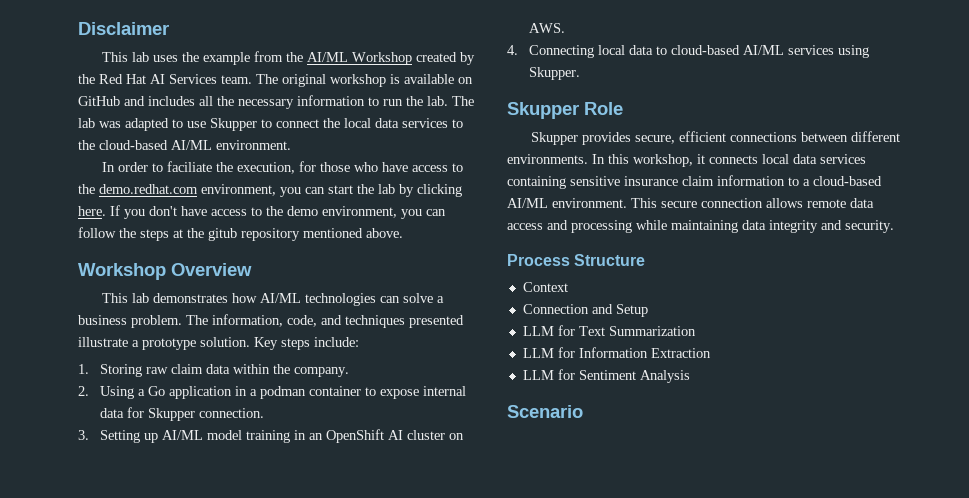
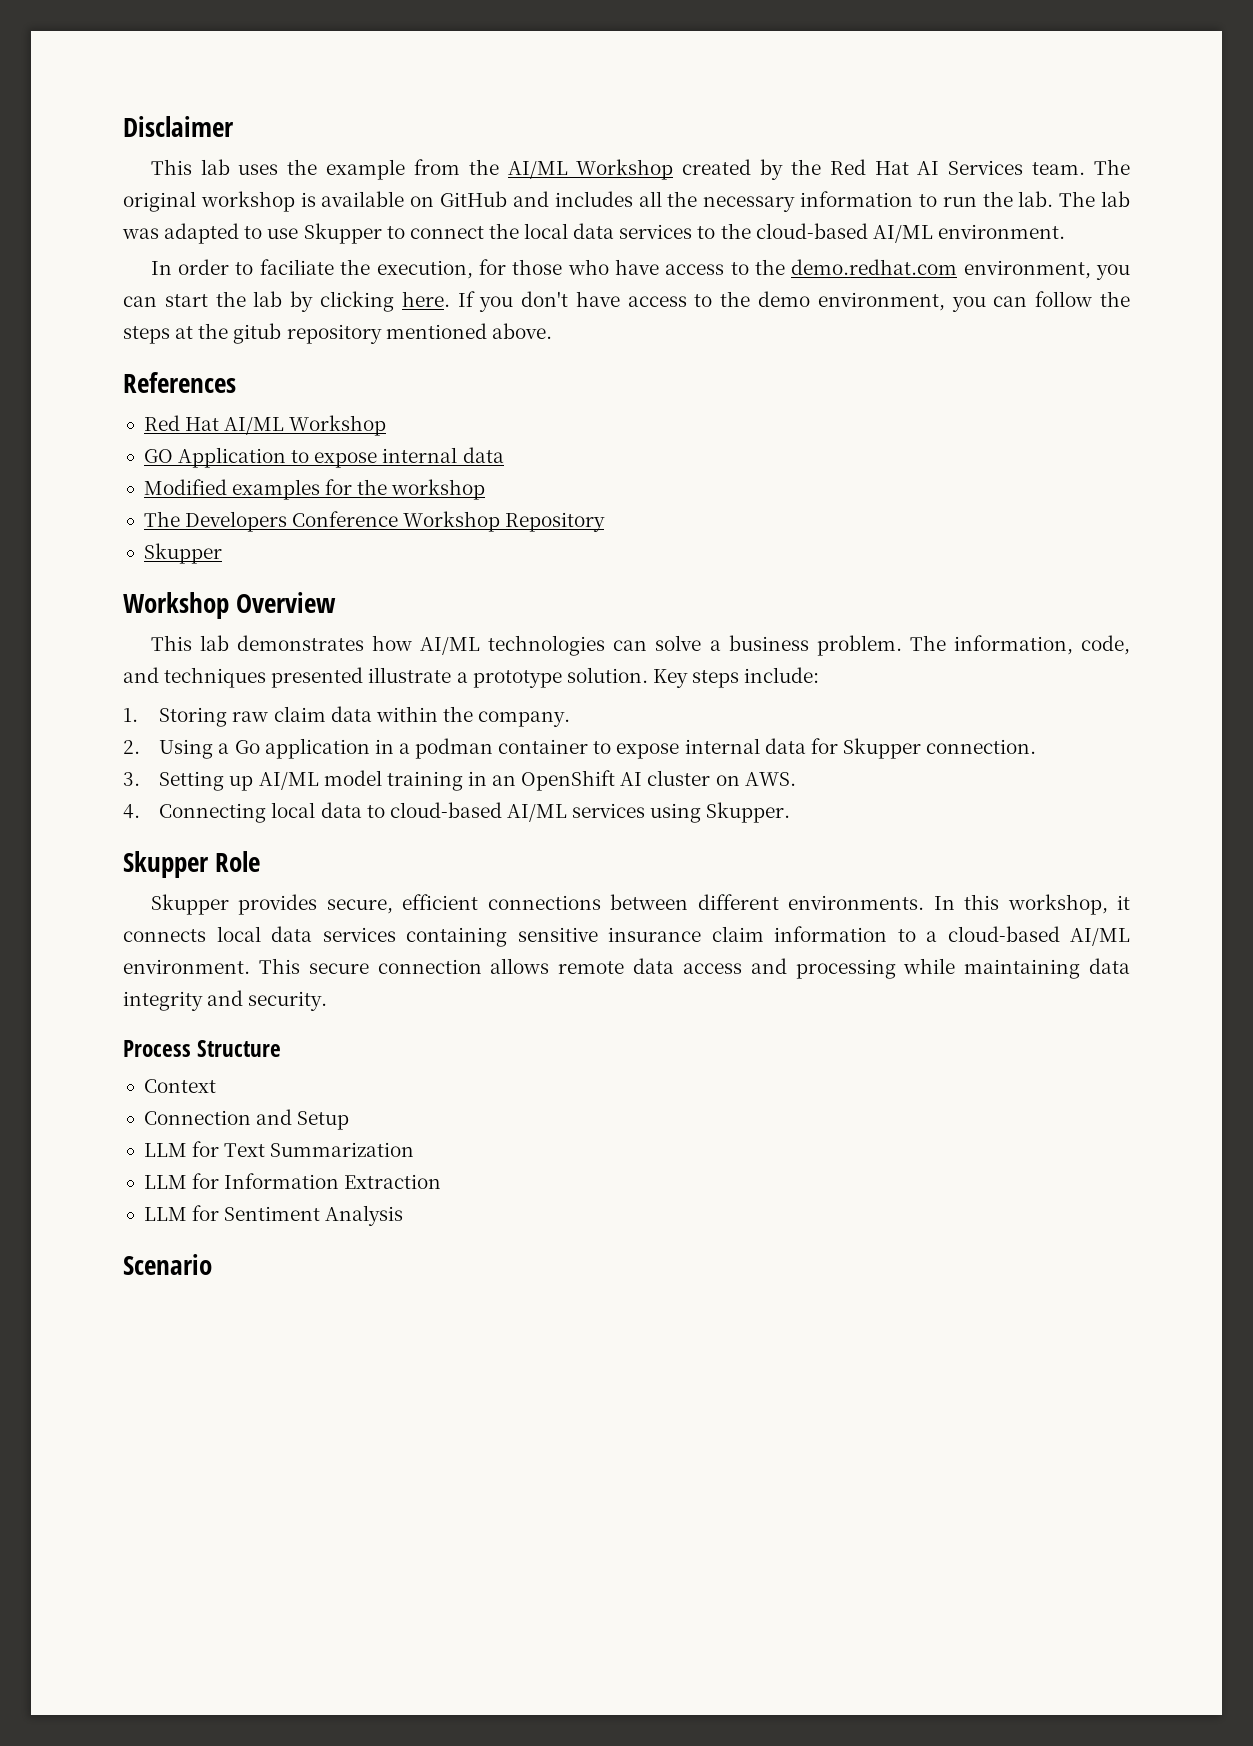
+ References
+ Red Hat AI/ML Workshop
+ GO Application to expose internal data
+ Modified examples for the workshop
+ The Developers Conference Workshop Repository
+ Skupper

